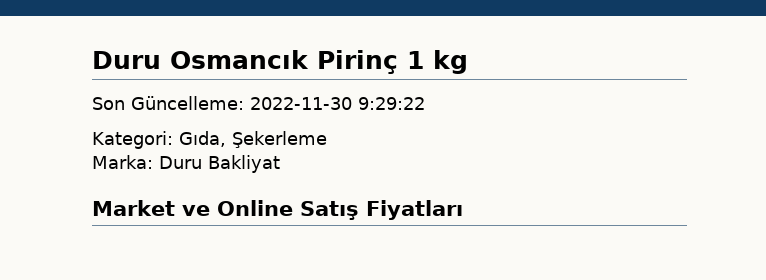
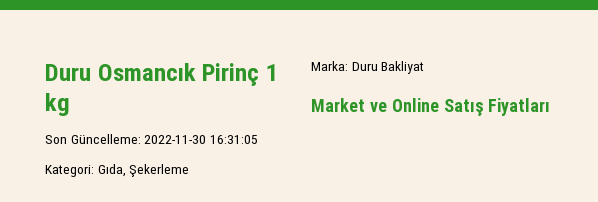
- Son Güncelleme: 2022-11-30 9:29:22
+ Son Güncelleme: 2022-11-30 16:31:05

